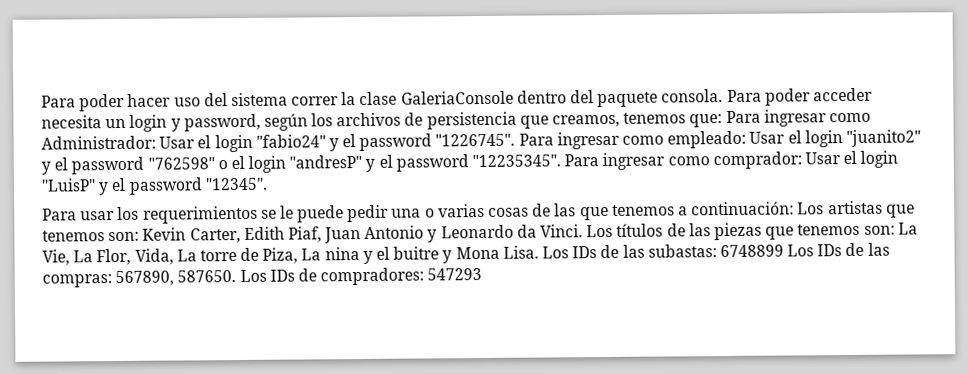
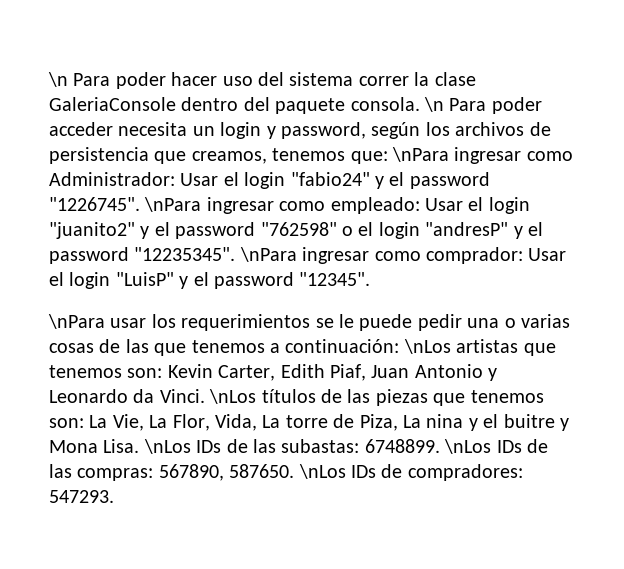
- Para poder hacer uso del sistema correr la clase GaleriaConsole dentro del paquete consola.
+ \n Para poder hacer uso del sistema correr la clase GaleriaConsole dentro del paquete consola.
- Para poder acceder necesita un login y password, según los archivos de persistencia que creamos, tenemos que: Para ingresar como Administrador: Usar el login "fabio24" y el password "1226745".
+ \n Para poder acceder necesita un login y password, según los archivos de persistencia que creamos, tenemos que: \nPara ingresar como Administrador: Usar el login "fabio24" y el password "1226745".
- Para ingresar como empleado: Usar el login "juanito2" y el password "762598" o el login "andresP" y el password "12235345".
+ \nPara ingresar como empleado: Usar el login "juanito2" y el password "762598" o el login "andresP" y el password "12235345".
- Para ingresar como comprador: Usar el login "LuisP" y el password "12345".
+ \nPara ingresar como comprador: Usar el login "LuisP" y el password "12345".
- Para usar los requerimientos se le puede pedir una o varias cosas de las que tenemos a continuación: Los artistas que tenemos son: Kevin Carter, Edith Piaf, Juan Antonio y Leonardo da Vinci.
+ \nPara usar los requerimientos se le puede pedir una o varias cosas de las que tenemos a continuación: \nLos artistas que tenemos son: Kevin Carter, Edith Piaf, Juan Antonio y Leonardo da Vinci.
- Los títulos de las piezas que tenemos son: La Vie, La Flor, Vida, La torre de Piza, La nina y el buitre y Mona Lisa.
+ \nLos títulos de las piezas que tenemos son: La Vie, La Flor, Vida, La torre de Piza, La nina y el buitre y Mona Lisa.
- Los IDs de las subastas: 6748899 Los IDs de las compras: 567890, 587650.
+ \nLos IDs de las subastas: 6748899. \nLos IDs de las compras: 567890, 587650.
- Los IDs de compradores: 547293
+ \nLos IDs de compradores: 547293.

